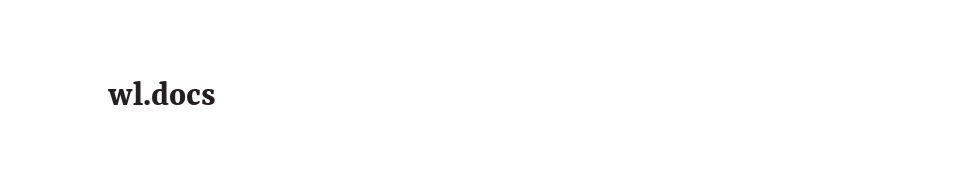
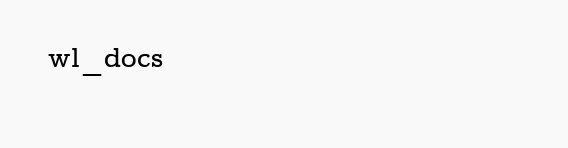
- wl.docs
+ wl_docs

